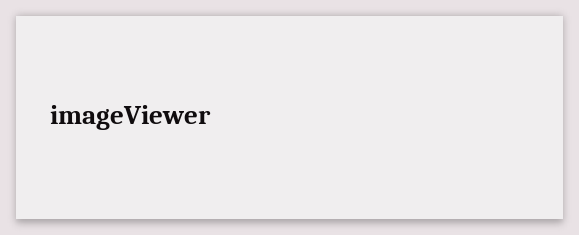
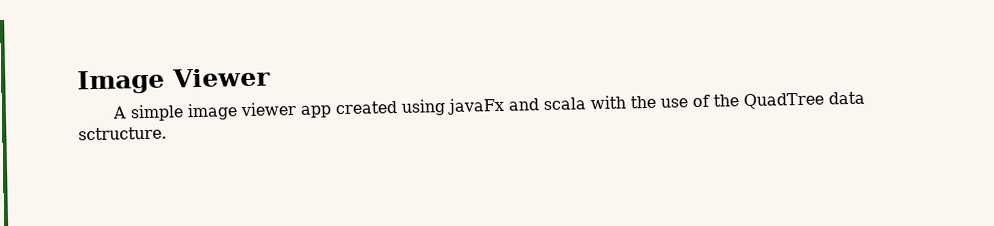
- imageViewer
+ Image Viewer
+ A simple image viewer app created using javaFx and scala with the use of the QuadTree data sctructure.

